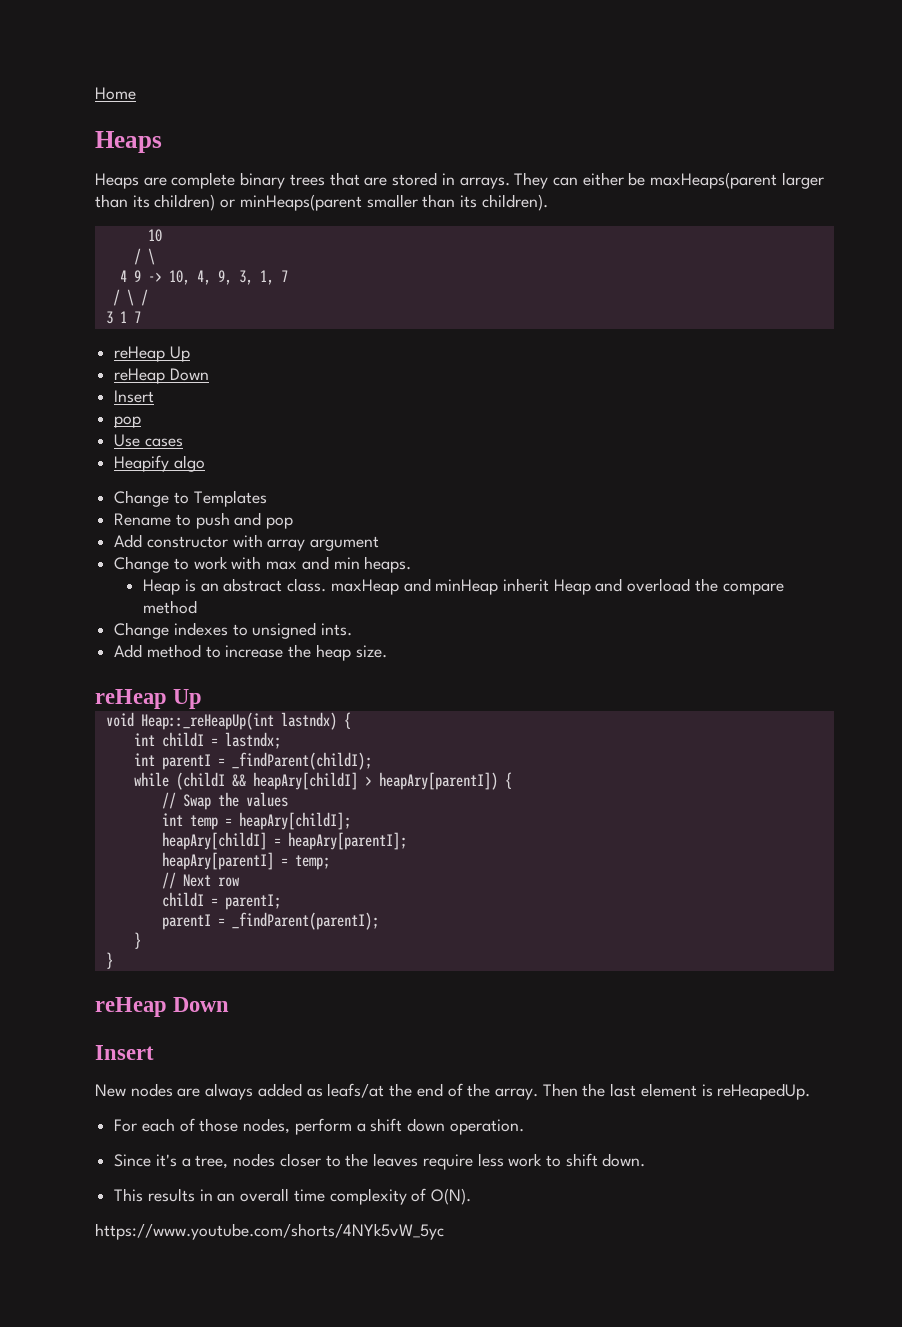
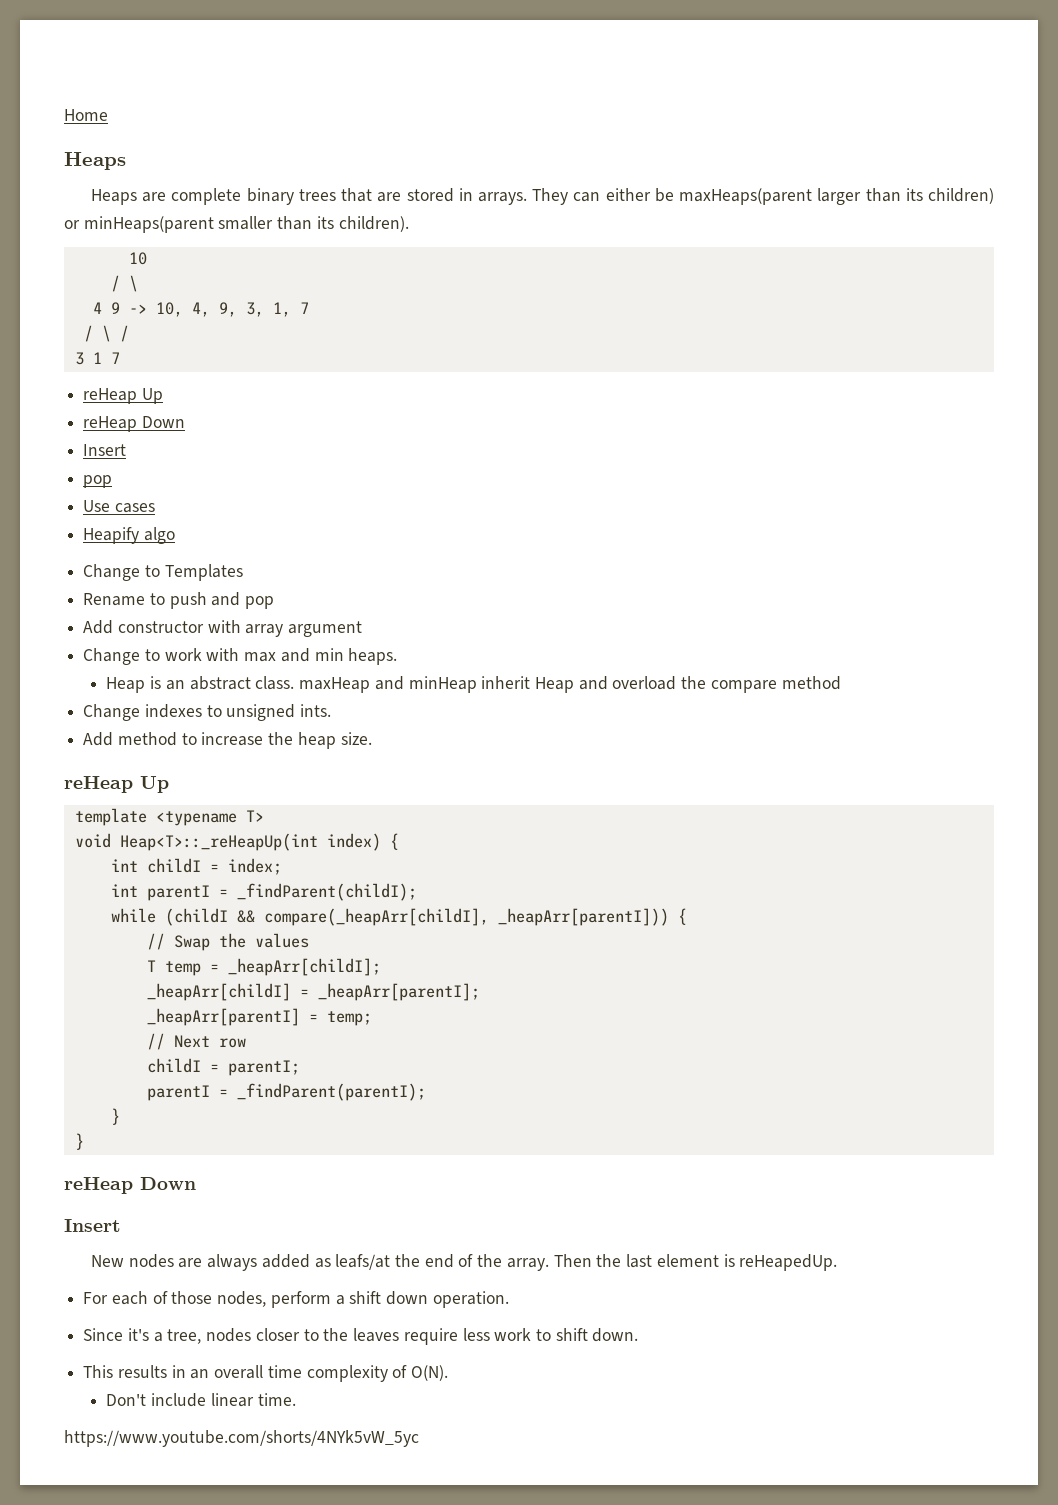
+ template <typename T>
- void Heap::_reHeapUp(int lastndx) {
+ void Heap<T>::_reHeapUp(int index) {
- int childI = lastndx;
+ int childI = index;
- while (childI && heapAry[childI] > heapAry[parentI]) {
+ while (childI && compare(_heapArr[childI], _heapArr[parentI])) {
- int temp = heapAry[childI];
- heapAry[childI] = heapAry[parentI];
- heapAry[parentI] = temp;
+ T temp = _heapArr[childI];
+ _heapArr[childI] = _heapArr[parentI];
+ _heapArr[parentI] = temp;
+ Don't include linear time.

